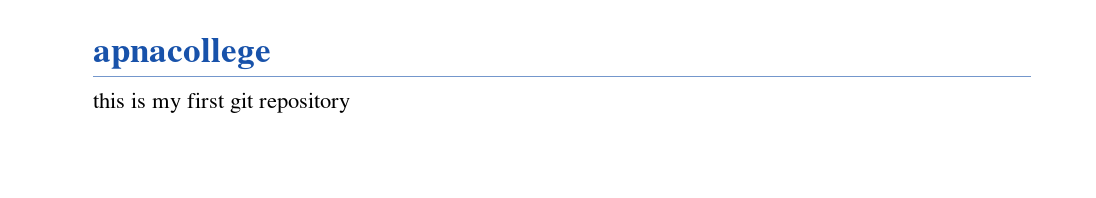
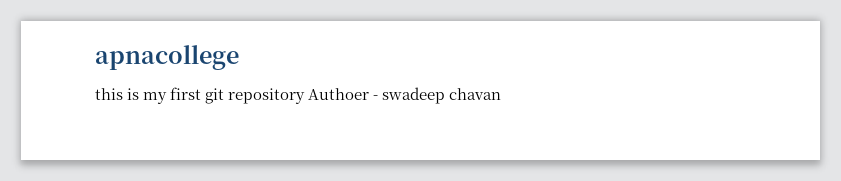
- this is my first git repository
+ this is my first git repository Authoer - swadeep chavan

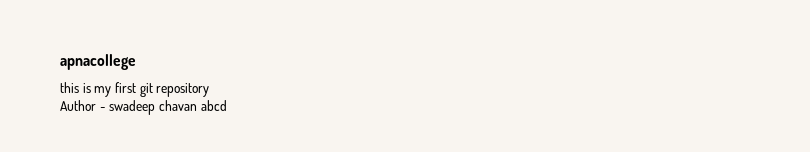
- this is my first git repository Authoer - swadeep chavan
+ this is my first git repository
+ Author - swadeep chavan abcd

